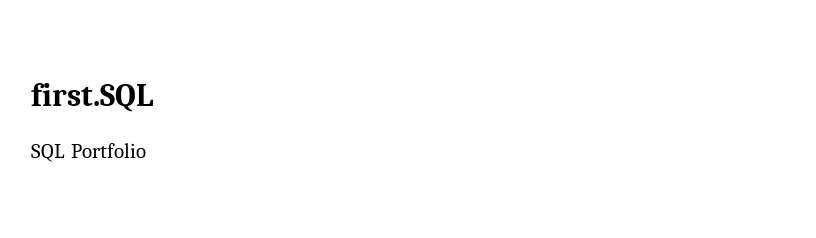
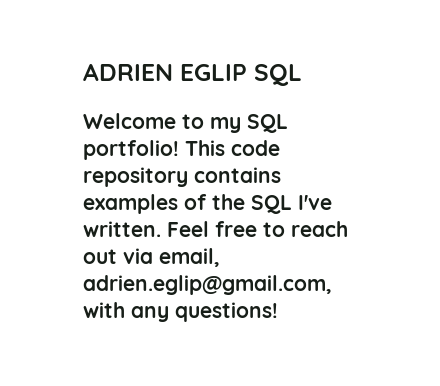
- first.SQL
- SQL Portfolio
+ ADRIEN EGLIP SQL
+ Welcome to my SQL portfolio! This code repository contains examples of the SQL I've written. Feel free to reach out via email, adrien.eglip@gmail.com, with any questions!

